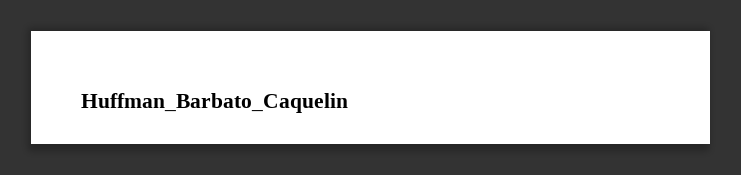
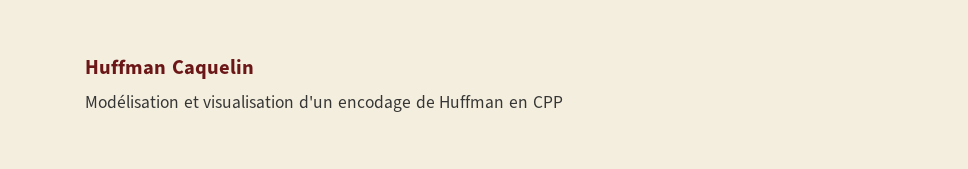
- Huffman_Barbato_Caquelin
+ Huffman Caquelin
+ Modélisation et visualisation d'un encodage de Huffman en CPP

